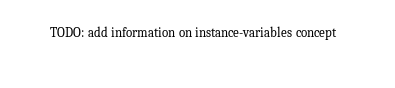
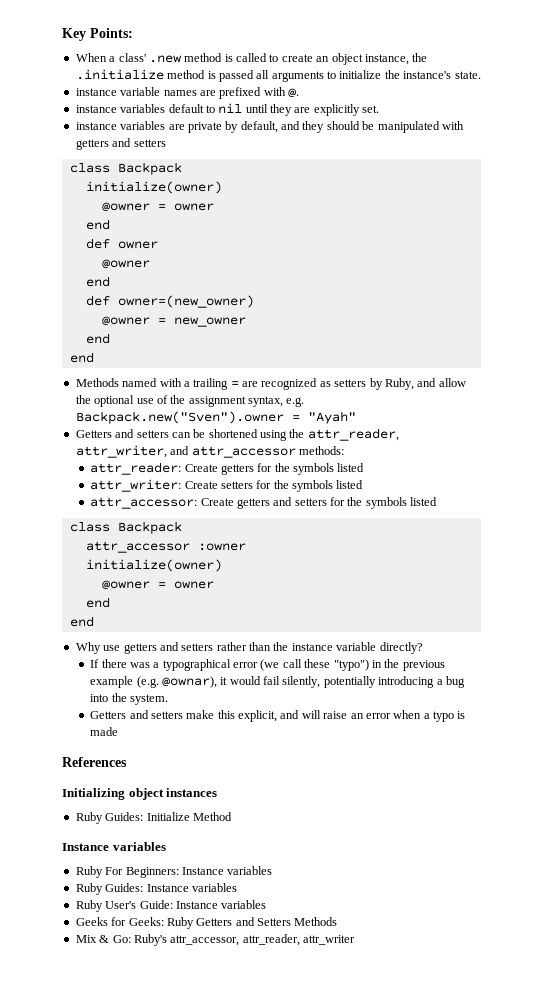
- TODO: add information on instance-variables concept
+ Key Points:
+ When a class' .new method is called to create an object instance, the .initialize method is passed all arguments to initialize the instance's state.
+ instance variable names are prefixed with @.
+ instance variables default to nil until they are explicitly set.
+ instance variables are private by default, and they should be manipulated with getters and setters
+ class Backpack
+ initialize(owner)
+ @owner = owner
+ end
+ def owner
+ @owner
+ end
+ def owner=(new_owner)
+ @owner = new_owner
+ end
+ end
+ Methods named with a trailing = are recognized as setters by Ruby, and allow the optional use of the assignment syntax, e.g. Backpack.new("Sven").owner = "Ayah"
+ Getters and setters can be shortened using the attr_reader, attr_writer, and attr_accessor methods:
+ attr_reader: Create getters for the symbols listed
+ attr_writer: Create setters for the symbols listed
+ attr_accessor: Create getters and setters for the symbols listed
+ class Backpack
+ attr_accessor :owner
+ initialize(owner)
+ @owner = owner
+ end
+ end
+ Why use getters and setters rather than the instance variable directly?
+ If there was a typographical error (we call these "typo") in the previous example (e.g. @ownar), it would fail silently, potentially introducing a bug into the system.
+ Getters and setters make this explicit, and will raise an error when a typo is made
+ References
+ Initializing object instances
+ Ruby Guides: Initialize Method
+ Instance variables
+ Ruby For Beginners: Instance variables
+ Ruby Guides: Instance variables
+ Ruby User's Guide: Instance variables
+ Geeks for Geeks: Ruby Getters and Setters Methods
+ Mix & Go: Ruby's attr_accessor, attr_reader, attr_writer

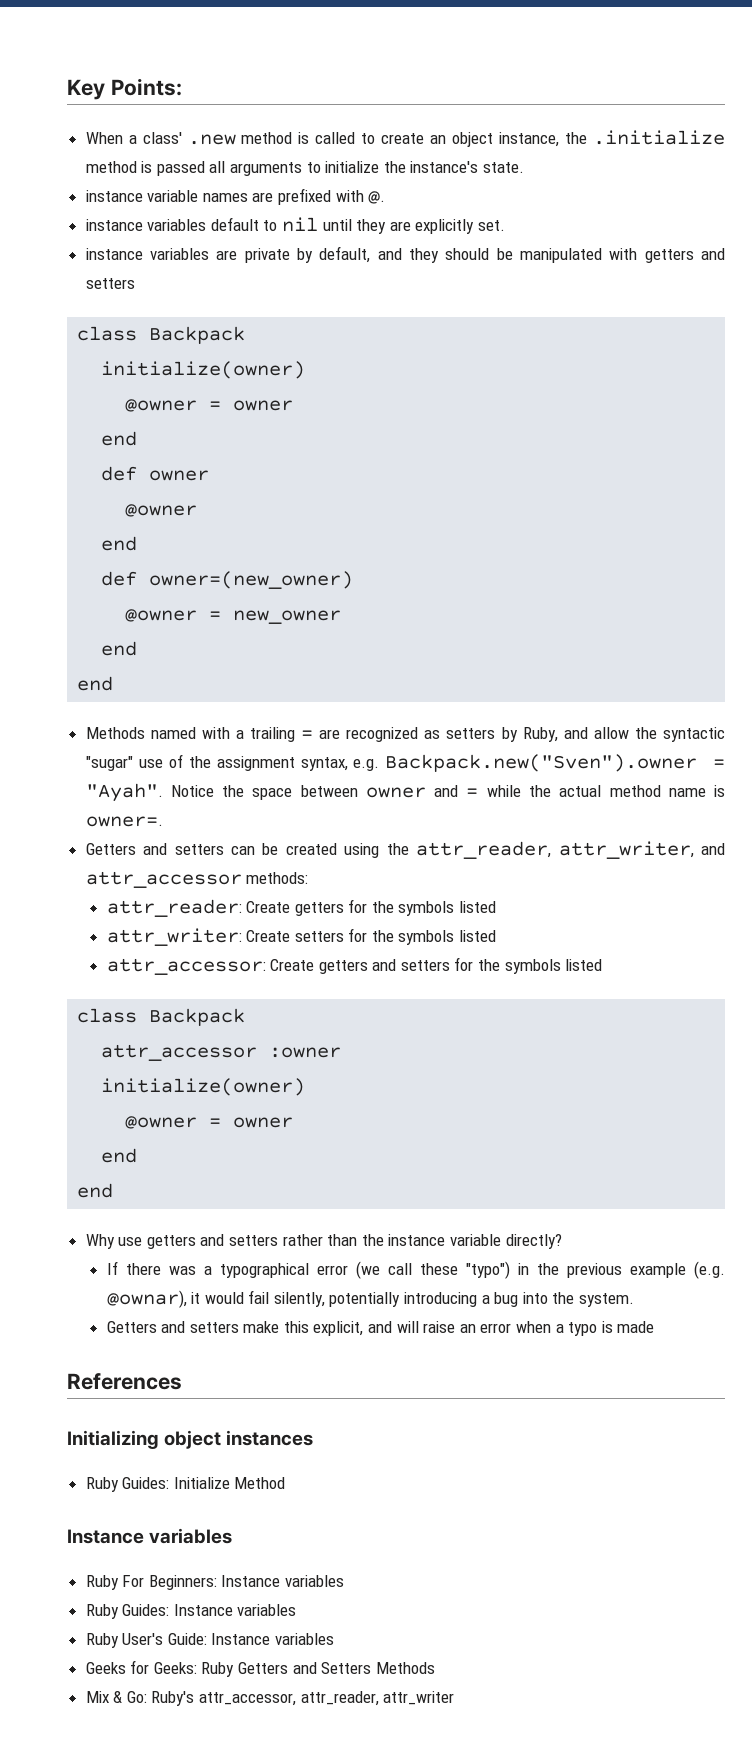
- Methods named with a trailing = are recognized as setters by Ruby, and allow the optional use of the assignment syntax, e.g. Backpack.new("Sven").owner = "Ayah"
+ Methods named with a trailing = are recognized as setters by Ruby, and allow the syntactic "sugar" use of the assignment syntax, e.g. Backpack.new("Sven").owner = "Ayah". Notice the space between owner and = while the actual method name is owner=.
- Getters and setters can be shortened using the attr_reader, attr_writer, and attr_accessor methods:
+ Getters and setters can be created using the attr_reader, attr_writer, and attr_accessor methods:

